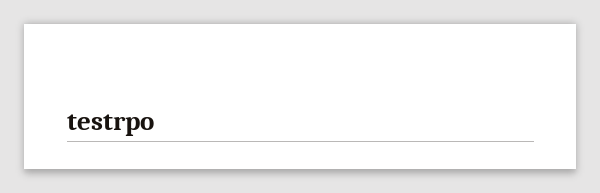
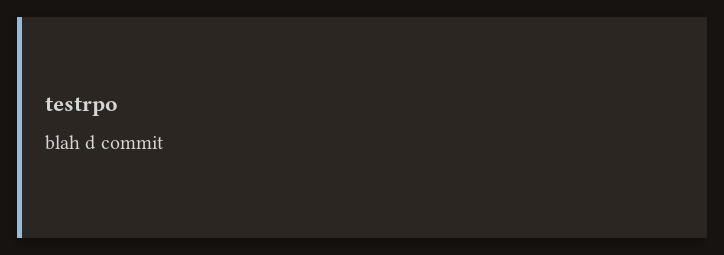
+ blah d commit

